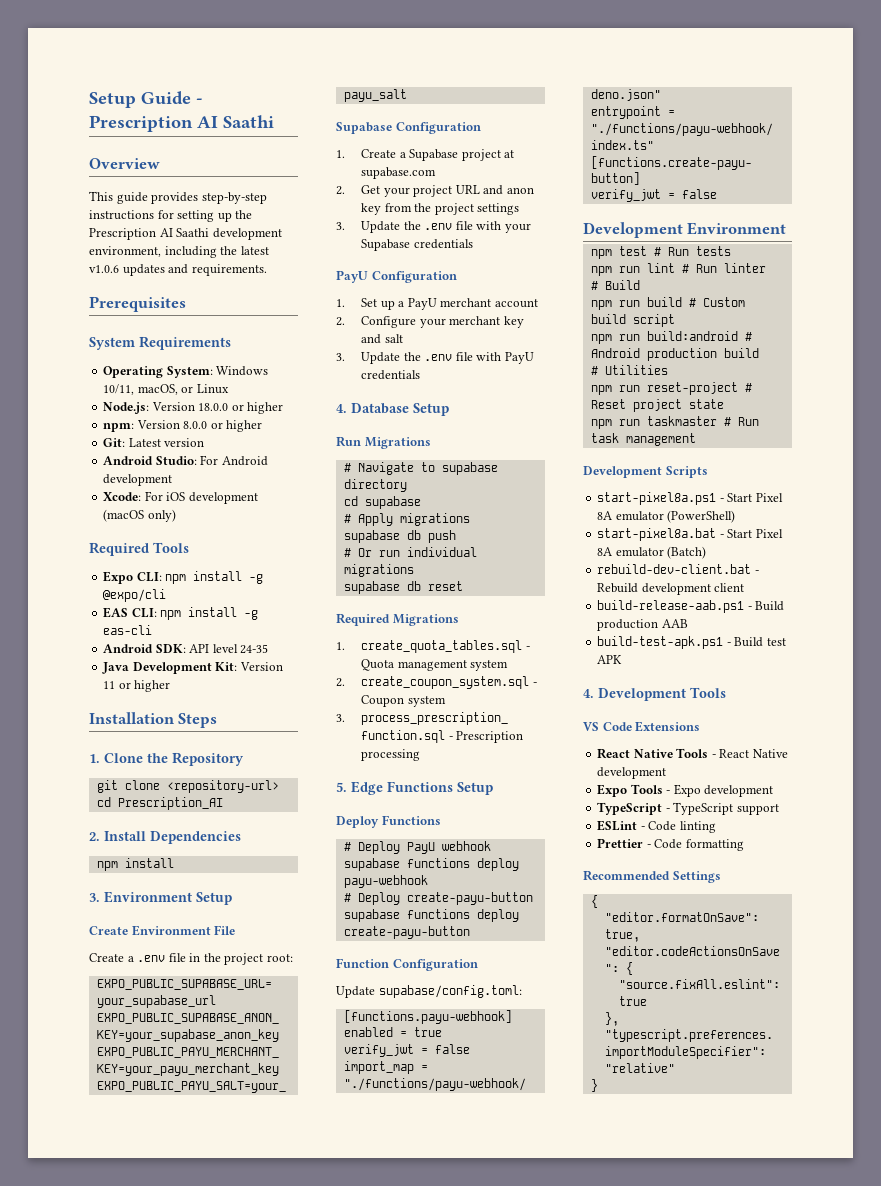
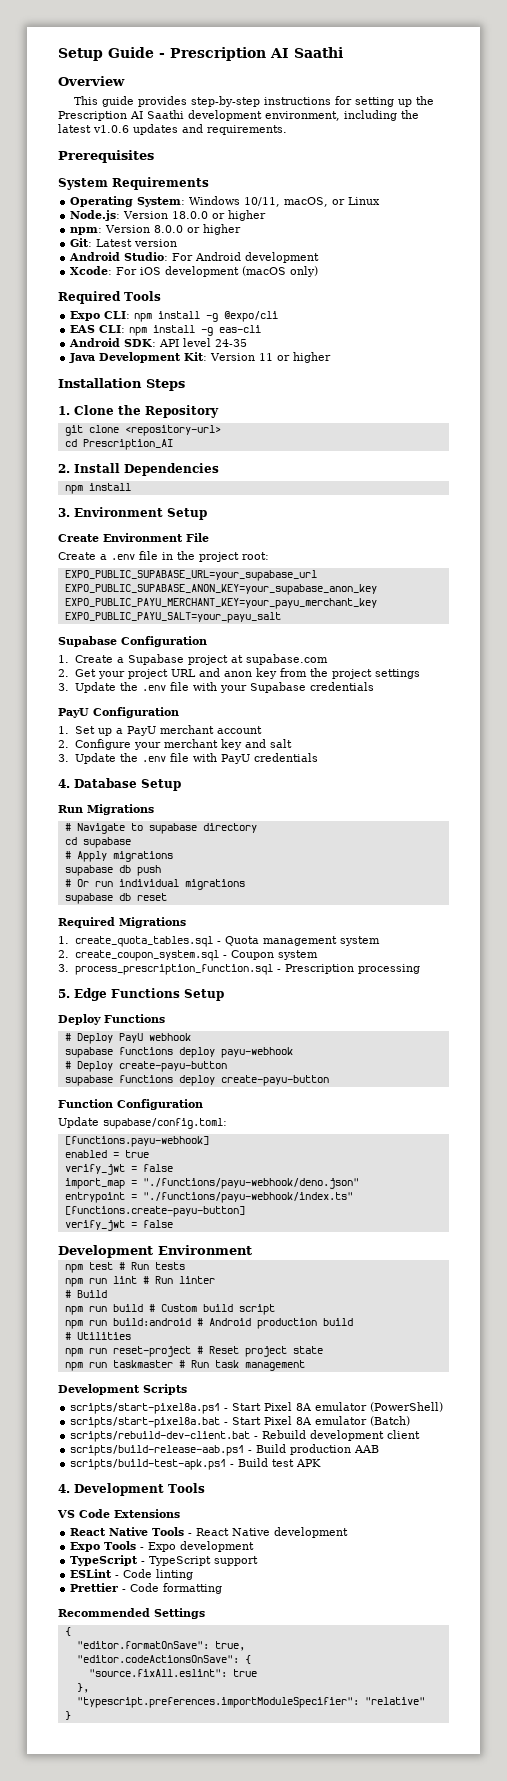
- start-pixel8a.ps1 - Start Pixel 8A emulator (PowerShell)
+ scripts/start-pixel8a.ps1 - Start Pixel 8A emulator (PowerShell)
- start-pixel8a.bat - Start Pixel 8A emulator (Batch)
+ scripts/start-pixel8a.bat - Start Pixel 8A emulator (Batch)
- rebuild-dev-client.bat - Rebuild development client
+ scripts/rebuild-dev-client.bat - Rebuild development client
- build-release-aab.ps1 - Build production AAB
+ scripts/build-release-aab.ps1 - Build production AAB
- build-test-apk.ps1 - Build test APK
+ scripts/build-test-apk.ps1 - Build test APK

